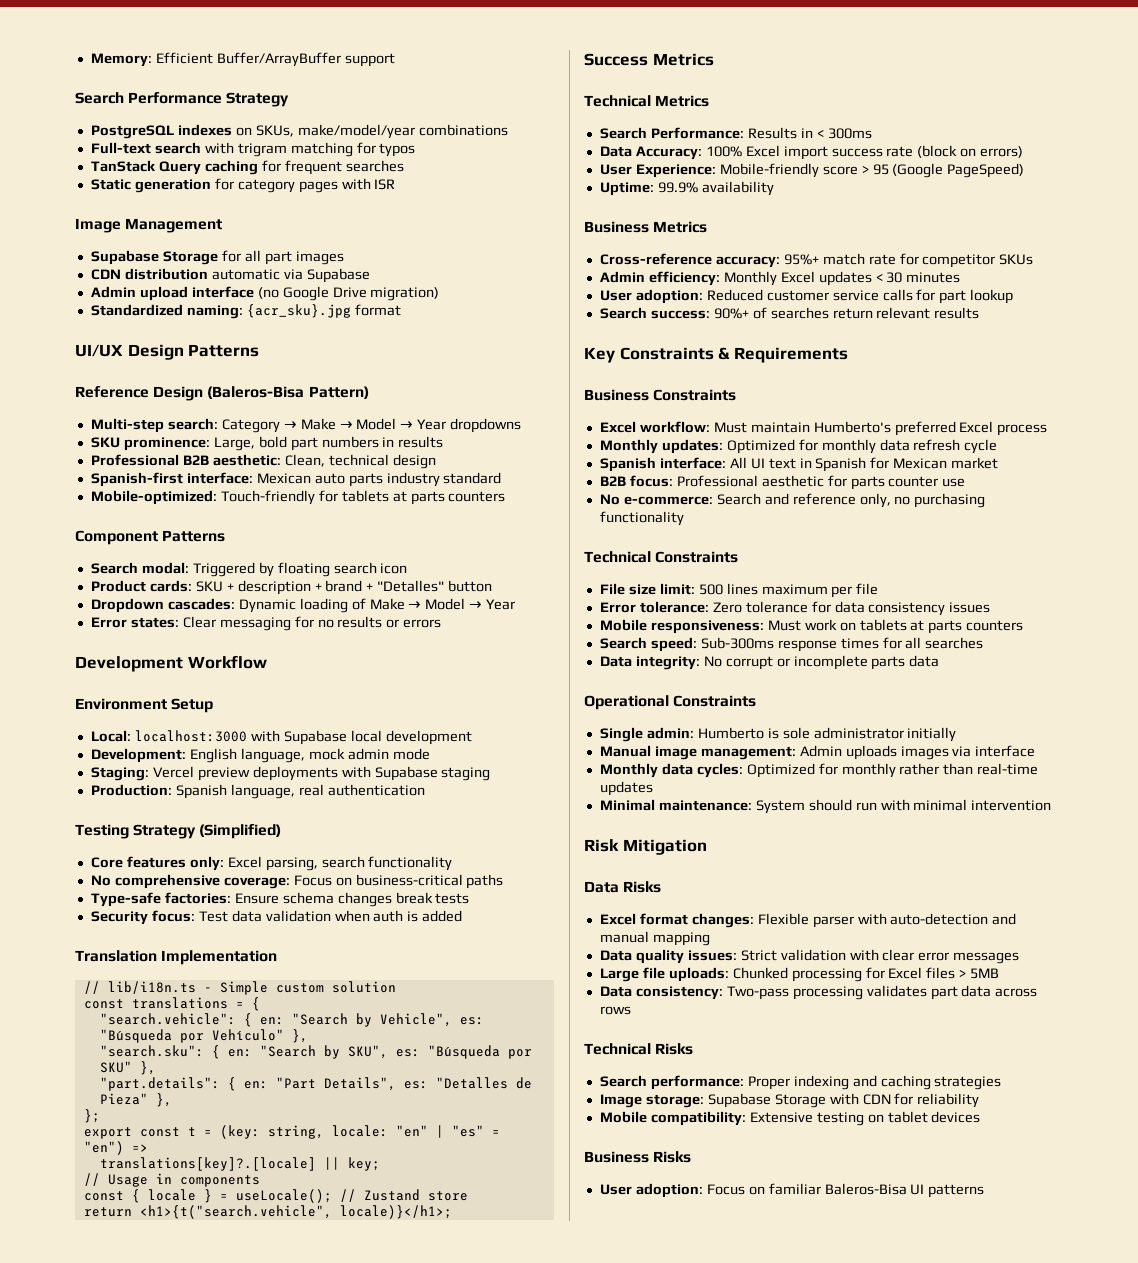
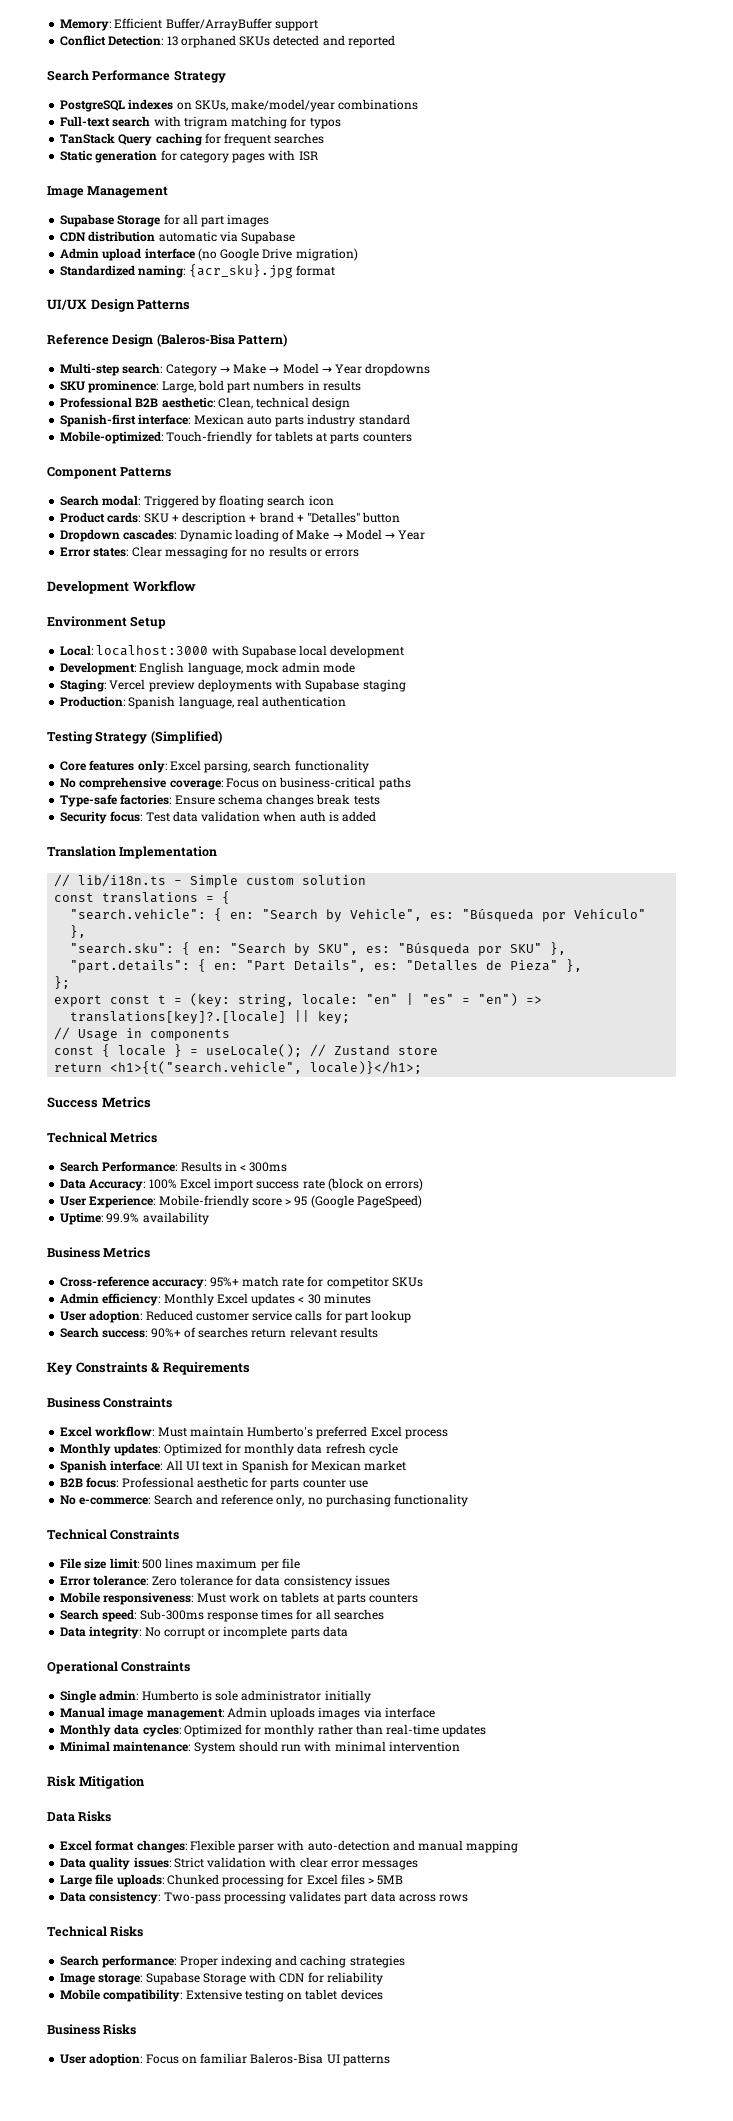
+ Conflict Detection: 13 orphaned SKUs detected and reported

